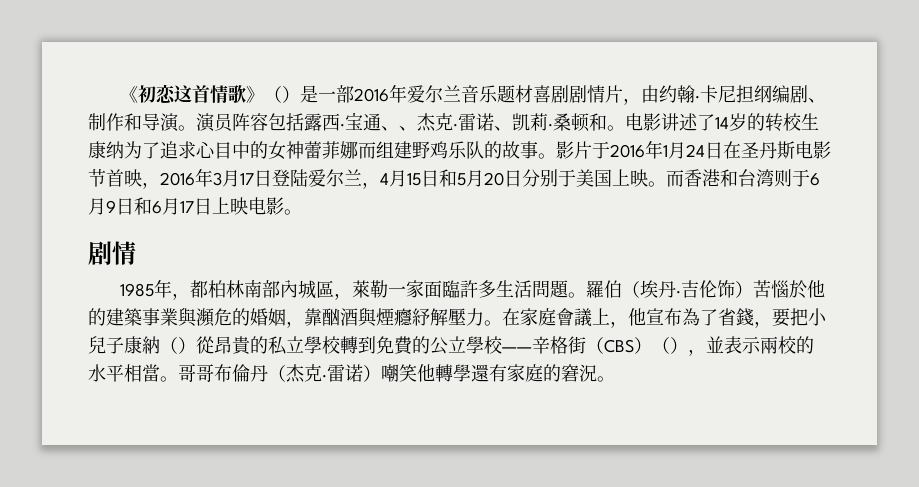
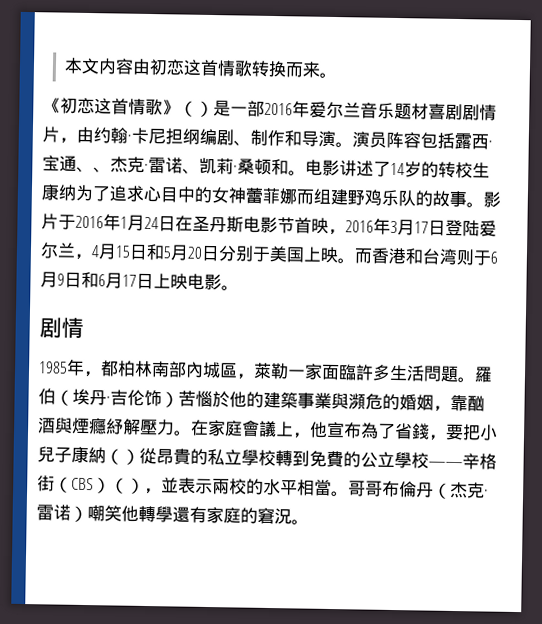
+ 本文内容由初恋这首情歌转换而来。

